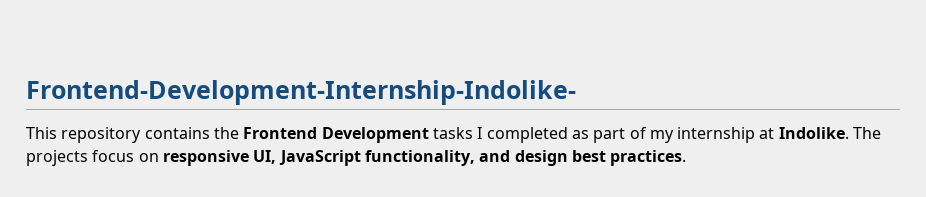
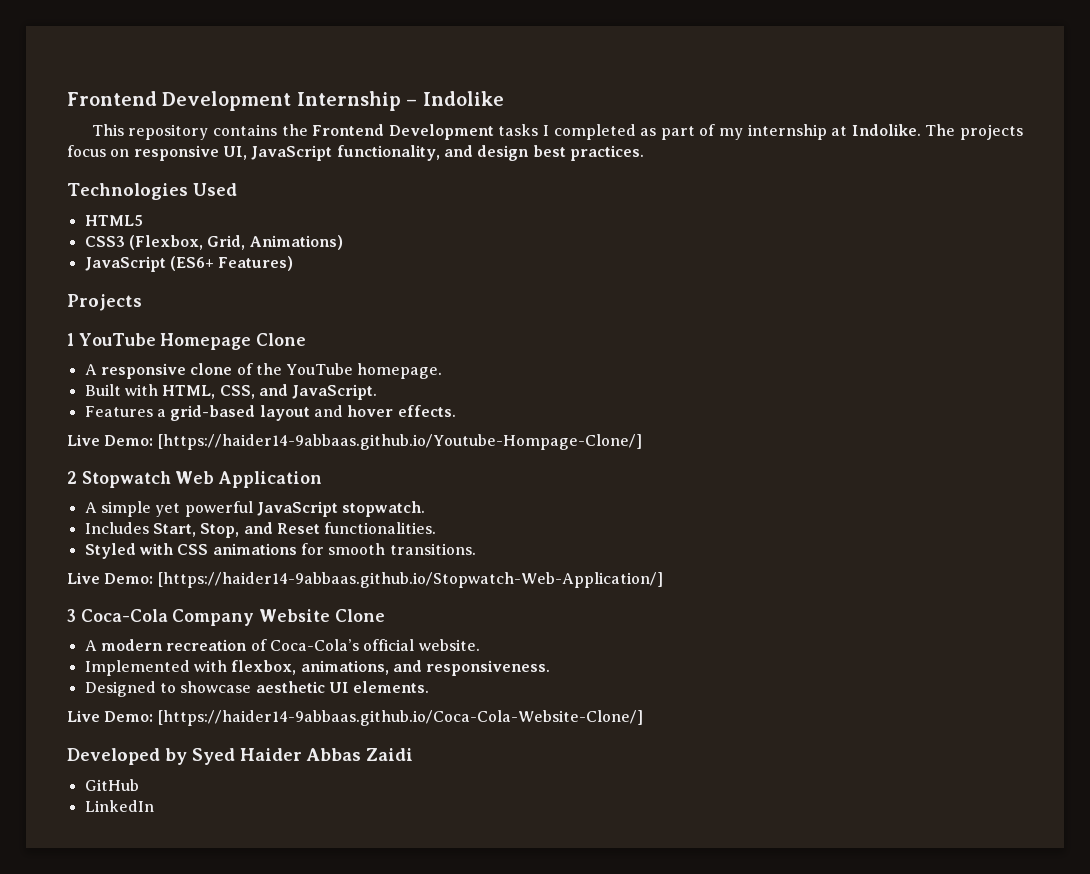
- Frontend-Development-Internship-Indolike-
+ Frontend Development Internship – Indolike
+ Technologies Used
+ HTML5
+ CSS3 (Flexbox, Grid, Animations)
+ JavaScript (ES6+ Features)
+ Projects
+ 1 YouTube Homepage Clone
+ A responsive clone of the YouTube homepage.
+ Built with HTML, CSS, and JavaScript.
+ Features a grid-based layout and hover effects.
+ Live Demo: [https://haider14-9abbaas.github.io/Youtube-Hompage-Clone/]
+ 2 Stopwatch Web Application
+ A simple yet powerful JavaScript stopwatch.
+ Includes Start, Stop, and Reset functionalities.
+ Styled with CSS animations for smooth transitions.
+ Live Demo: [https://haider14-9abbaas.github.io/Stopwatch-Web-Application/]
+ 3 Coca-Cola Company Website Clone
+ A modern recreation of Coca-Cola’s official website.
+ Implemented with flexbox, animations, and responsiveness.
+ Designed to showcase aesthetic UI elements.
+ Live Demo: [https://haider14-9abbaas.github.io/Coca-Cola-Website-Clone/]
+ Developed by Syed Haider Abbas Zaidi
+ GitHub
+ LinkedIn

